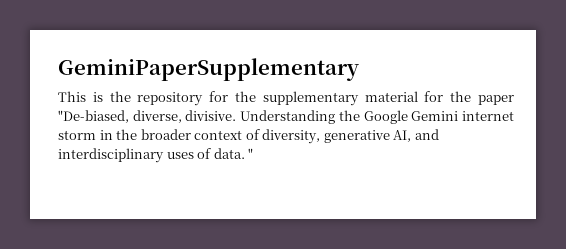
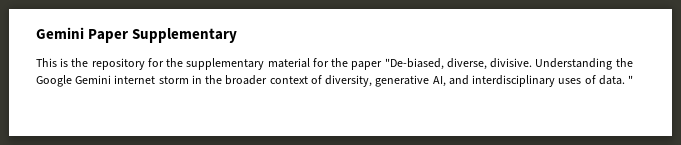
- GeminiPaperSupplementary
+ Gemini Paper Supplementary

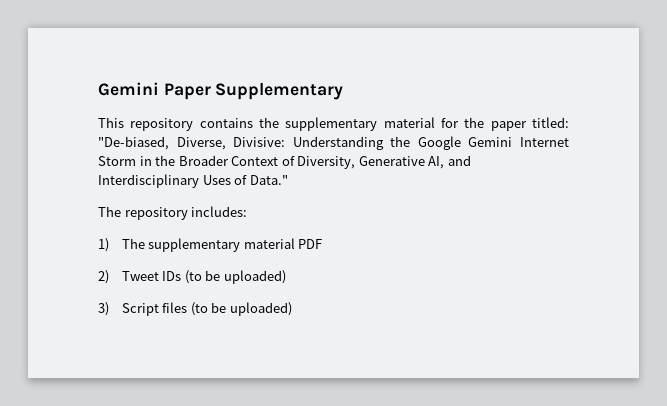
- This is the repository for the supplementary material for the paper "De-biased, diverse, divisive. Understanding the Google Gemini internet storm in the broader context of diversity, generative AI, and interdisciplinary uses of data. "
+ This repository contains the supplementary material for the paper titled: "De-biased, Diverse, Divisive: Understanding the Google Gemini Internet Storm in the Broader Context of Diversity, Generative AI, and Interdisciplinary Uses of Data."
+ The repository includes:
+ 1) The supplementary material PDF
+ 2) Tweet IDs (to be uploaded)
+ 3) Script files (to be uploaded)

